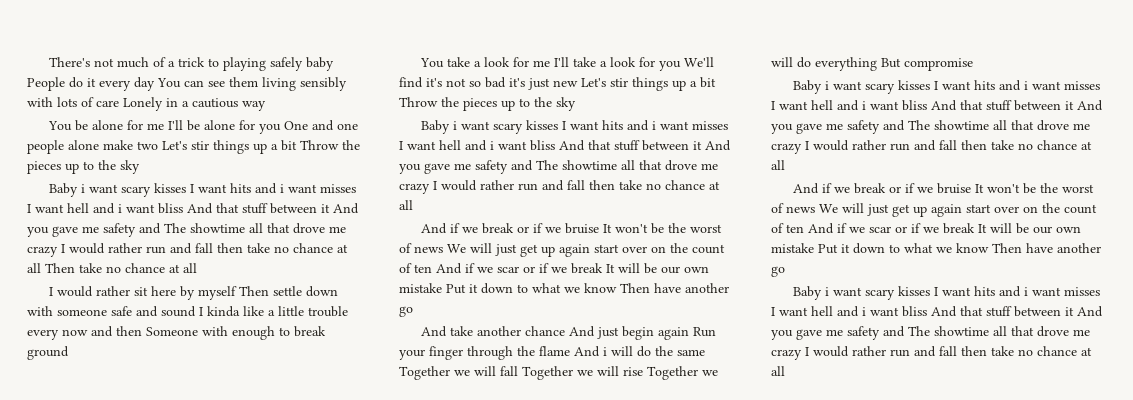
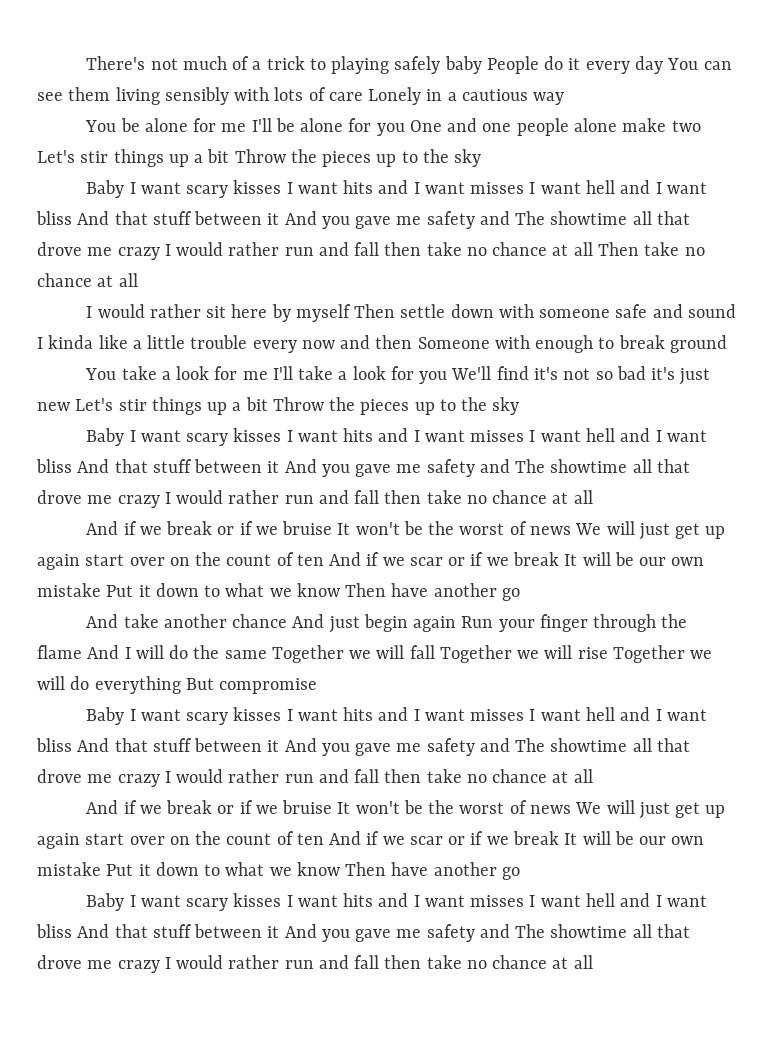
- Baby i want scary kisses I want hits and i want misses I want hell and i want bliss And that stuff between it And you gave me safety and The showtime all that drove me crazy I would rather run and fall then take no chance at all Then take no chance at all
+ Baby I want scary kisses I want hits and I want misses I want hell and I want bliss And that stuff between it And you gave me safety and The showtime all that drove me crazy I would rather run and fall then take no chance at all Then take no chance at all
  You take a look for me I'll take a look for you We'll find it's not so bad it's just new Let's stir things up a bit Throw the pieces up to the sky
- Baby i want scary kisses I want hits and i want misses I want hell and i want bliss And that stuff between it And you gave me safety and The showtime all that drove me crazy I would rather run and fall then take no chance at all
+ Baby I want scary kisses I want hits and I want misses I want hell and I want bliss And that stuff between it And you gave me safety and The showtime all that drove me crazy I would rather run and fall then take no chance at all
- And take another chance And just begin again Run your finger through the flame And i will do the same Together we will fall Together we will rise Together we will do everything But compromise
- Baby i want scary kisses I want hits and i want misses I want hell and i want bliss And that stuff between it And you gave me safety and The showtime all that drove me crazy I would rather run and fall then take no chance at all
+ And take another chance And just begin again Run your finger through the flame And I will do the same Together we will fall Together we will rise Together we will do everything But compromise
+ Baby I want scary kisses I want hits and I want misses I want hell and I want bliss And that stuff between it And you gave me safety and The showtime all that drove me crazy I would rather run and fall then take no chance at all
  And if we break or if we bruise It won't be the worst of news We will just get up again start over on the count of ten And if we scar or if we break It will be our own mistake Put it down to what we know Then have another go
- Baby i want scary kisses I want hits and i want misses I want hell and i want bliss And that stuff between it And you gave me safety and The showtime all that drove me crazy I would rather run and fall then take no chance at all
+ Baby I want scary kisses I want hits and I want misses I want hell and I want bliss And that stuff between it And you gave me safety and The showtime all that drove me crazy I would rather run and fall then take no chance at all

